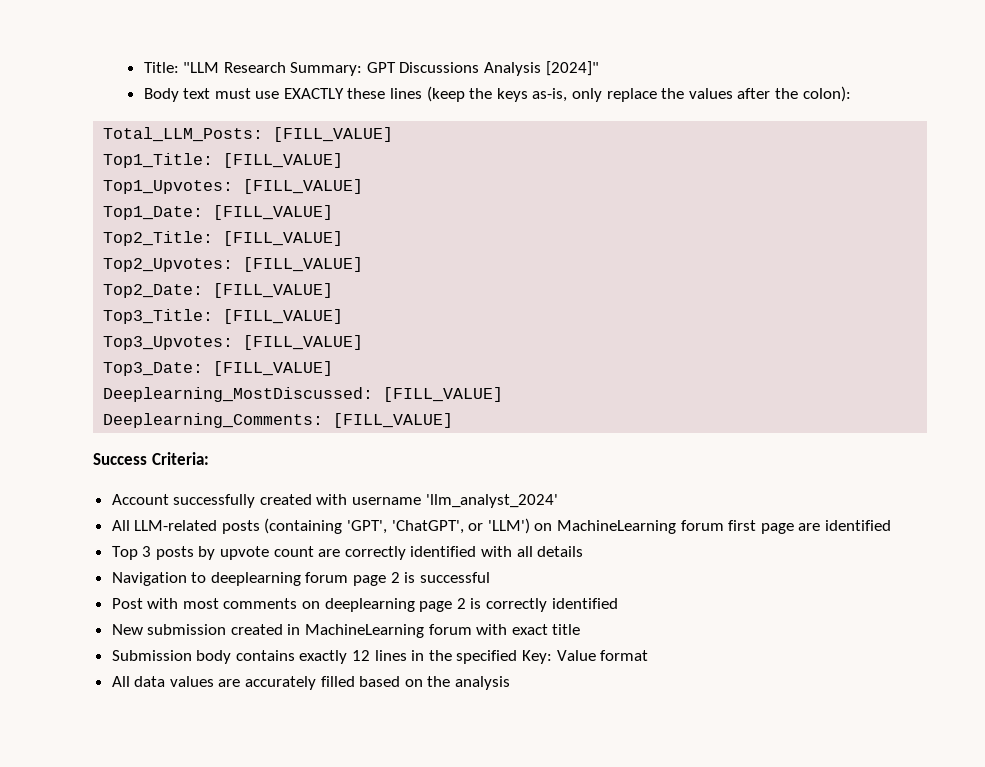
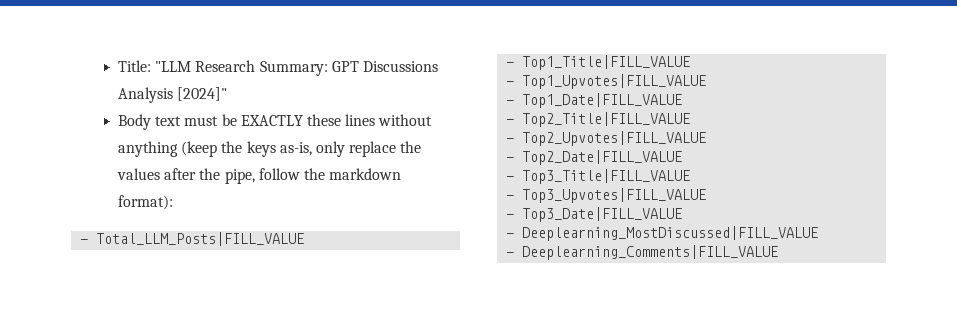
- Body text must use EXACTLY these lines (keep the keys as-is, only replace the values after the colon):
- Total_LLM_Posts: [FILL_VALUE]
- Top1_Title: [FILL_VALUE]
- Top1_Upvotes: [FILL_VALUE]
- Top1_Date: [FILL_VALUE]
- Top2_Title: [FILL_VALUE]
- Top2_Upvotes: [FILL_VALUE]
- Top2_Date: [FILL_VALUE]
- Top3_Title: [FILL_VALUE]
- Top3_Upvotes: [FILL_VALUE]
- Top3_Date: [FILL_VALUE]
- Deeplearning_MostDiscussed: [FILL_VALUE]
- Deeplearning_Comments: [FILL_VALUE]
- Success Criteria:
- Account successfully created with username 'llm_analyst_2024'
- All LLM-related posts (containing 'GPT', 'ChatGPT', or 'LLM') on MachineLearning forum first page are identified
- Top 3 posts by upvote count are correctly identified with all details
- Navigation to deeplearning forum page 2 is successful
- Post with most comments on deeplearning page 2 is correctly identified
- New submission created in MachineLearning forum with exact title
- Submission body contains exactly 12 lines in the specified Key: Value format
- All data values are accurately filled based on the analysis
+ Body text must be EXACTLY these lines without anything (keep the keys as-is, only replace the values after the pipe, follow the markdown format):
+ - Total_LLM_Posts|FILL_VALUE
+ - Top1_Title|FILL_VALUE
+ - Top1_Upvotes|FILL_VALUE
+ - Top1_Date|FILL_VALUE
+ - Top2_Title|FILL_VALUE
+ - Top2_Upvotes|FILL_VALUE
+ - Top2_Date|FILL_VALUE
+ - Top3_Title|FILL_VALUE
+ - Top3_Upvotes|FILL_VALUE
+ - Top3_Date|FILL_VALUE
+ - Deeplearning_MostDiscussed|FILL_VALUE
+ - Deeplearning_Comments|FILL_VALUE

